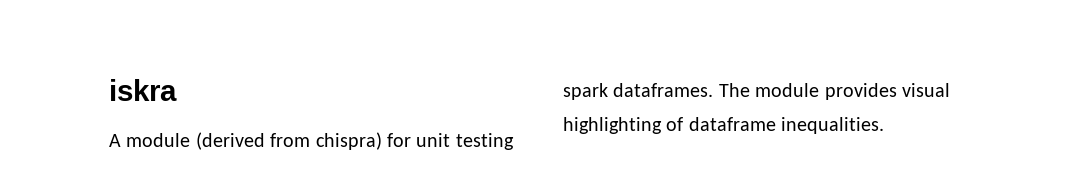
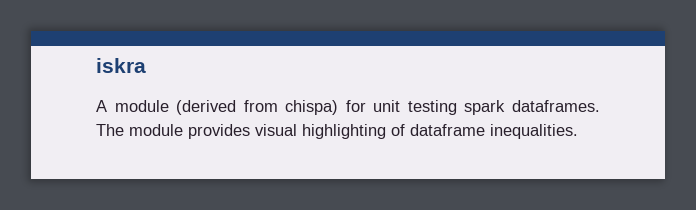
- A module (derived from chispra) for unit testing spark dataframes.
+ A module (derived from chispa) for unit testing spark dataframes.

